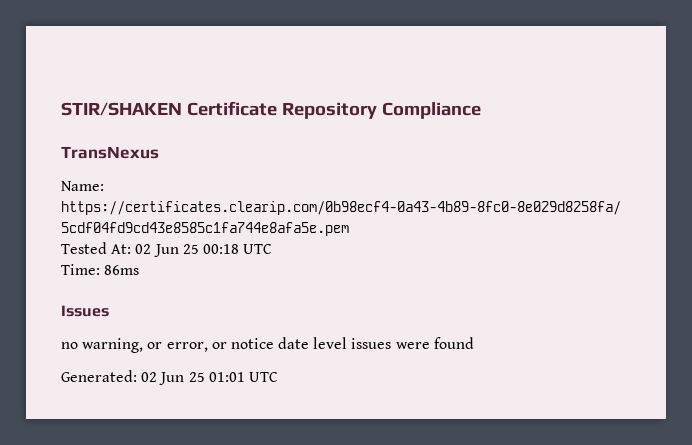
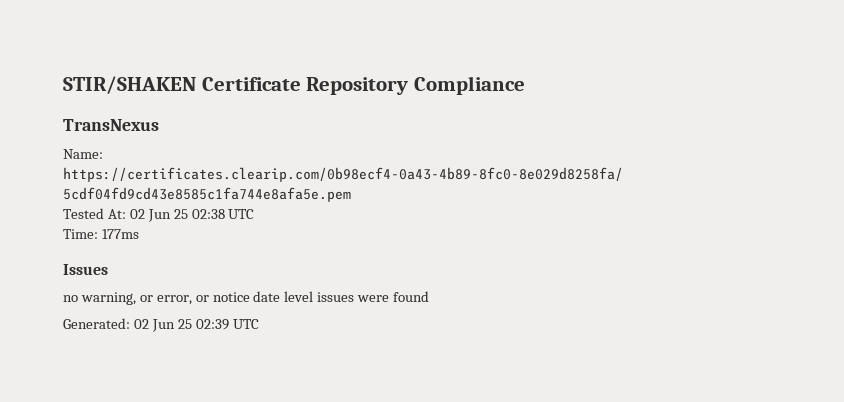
- Tested At: 02 Jun 25 00:18 UTC
+ Tested At: 02 Jun 25 02:38 UTC
- Time: 86ms
+ Time: 177ms
- Generated: 02 Jun 25 01:01 UTC
+ Generated: 02 Jun 25 02:39 UTC

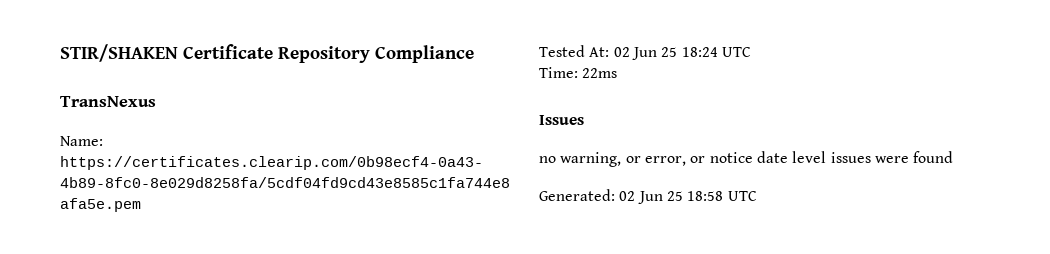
- Tested At: 02 Jun 25 02:38 UTC
+ Tested At: 02 Jun 25 18:24 UTC
- Time: 177ms
+ Time: 22ms
- Generated: 02 Jun 25 02:39 UTC
+ Generated: 02 Jun 25 18:58 UTC

